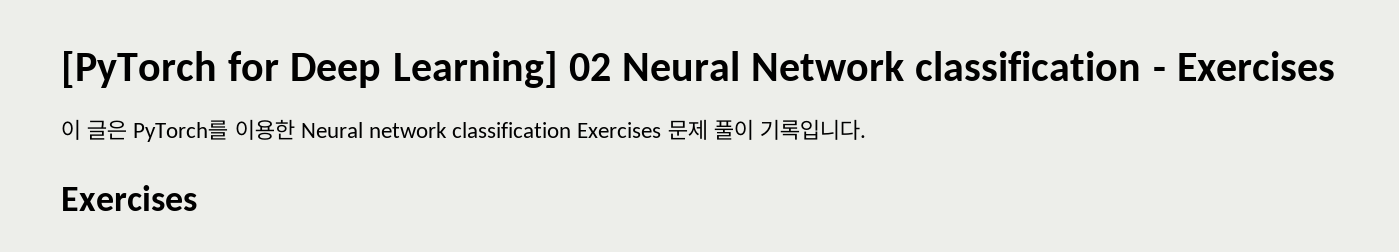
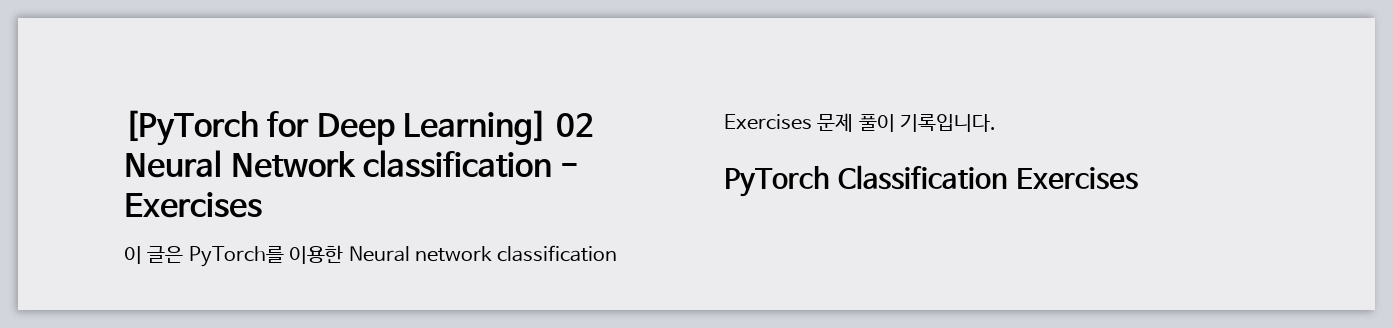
  이 글은 PyTorch를 이용한 Neural network classification Exercises 문제 풀이 기록입니다.
- Exercises
+ PyTorch Classification Exercises

